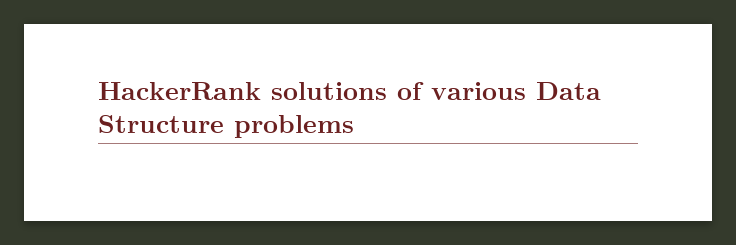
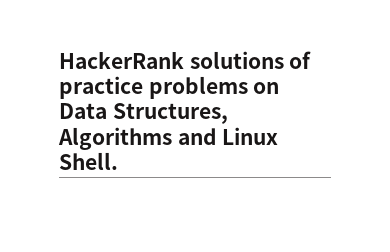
- HackerRank solutions of various Data Structure problems
+ HackerRank solutions of practice problems on Data Structures, Algorithms and Linux Shell.

